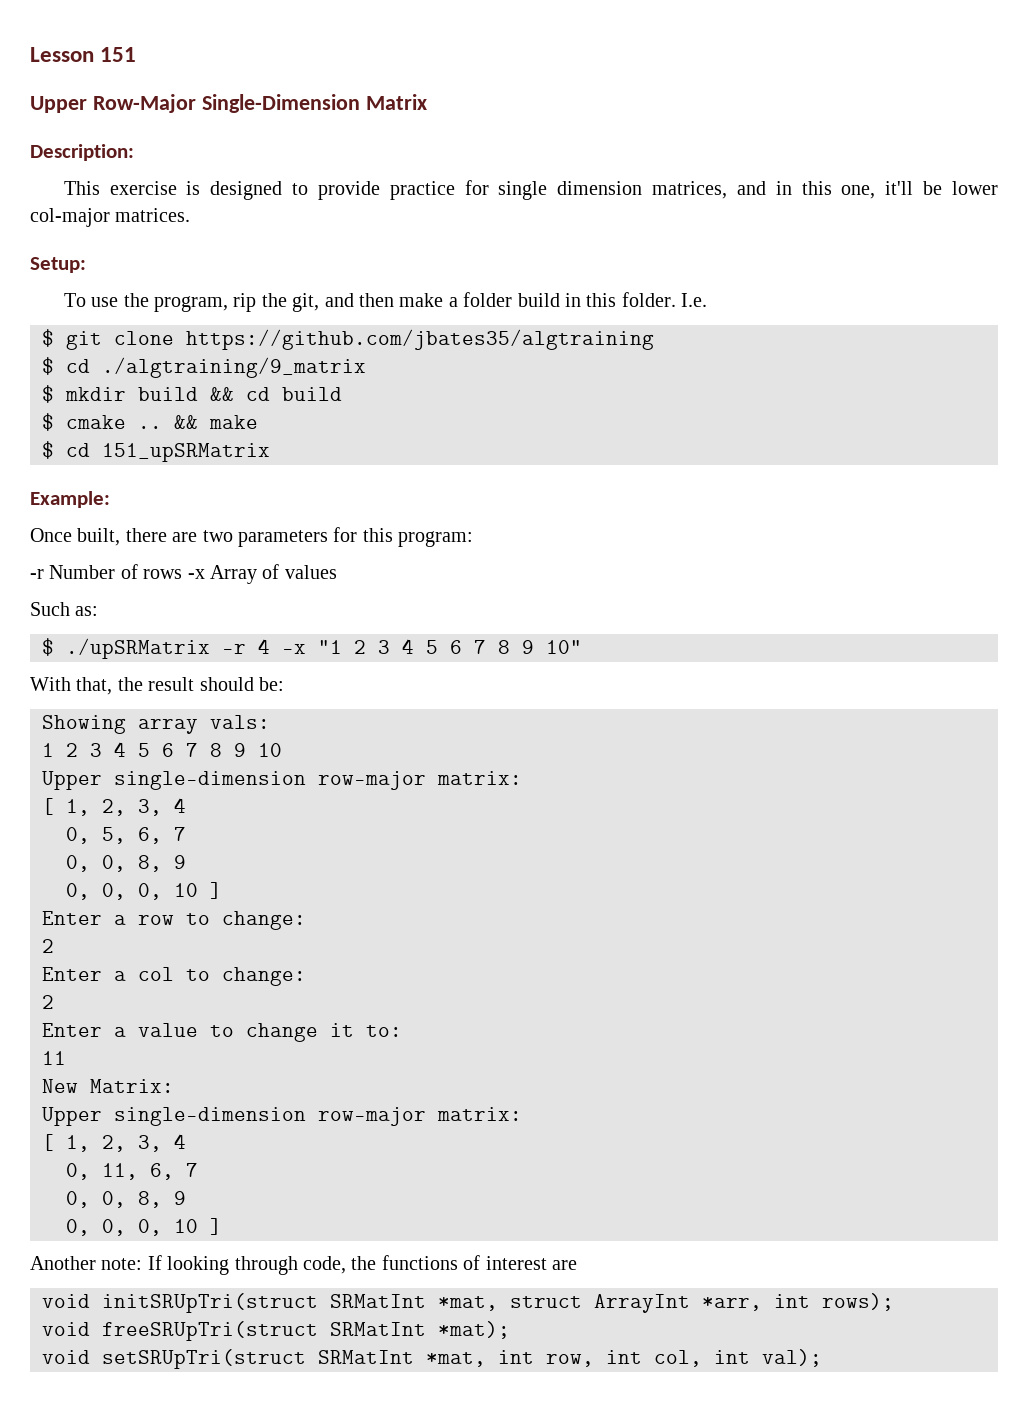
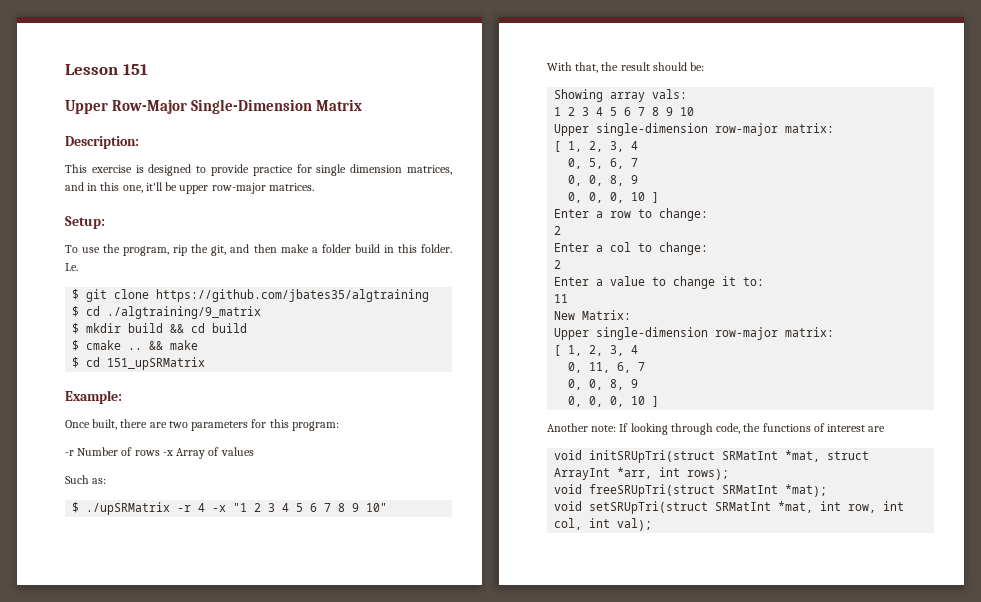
- This exercise is designed to provide practice for single dimension matrices, and in this one, it'll be lower col-major matrices.
+ This exercise is designed to provide practice for single dimension matrices, and in this one, it'll be upper row-major matrices.

